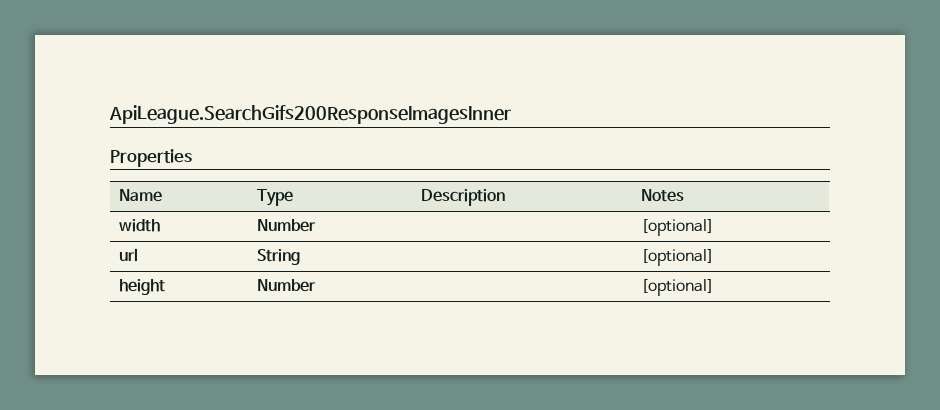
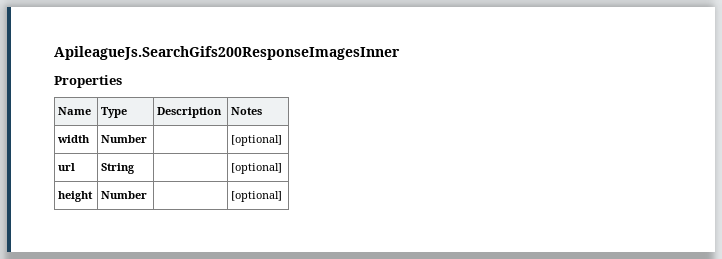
- ApiLeague.SearchGifs200ResponseImagesInner
+ ApileagueJs.SearchGifs200ResponseImagesInner

